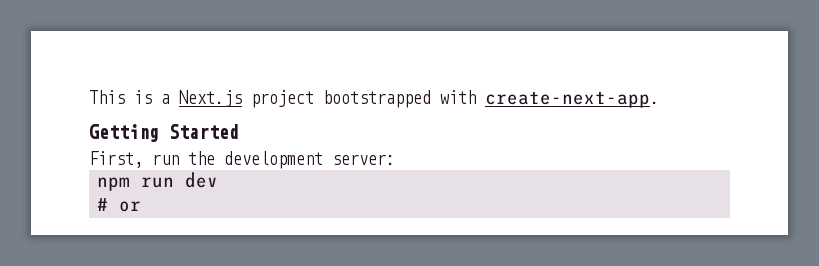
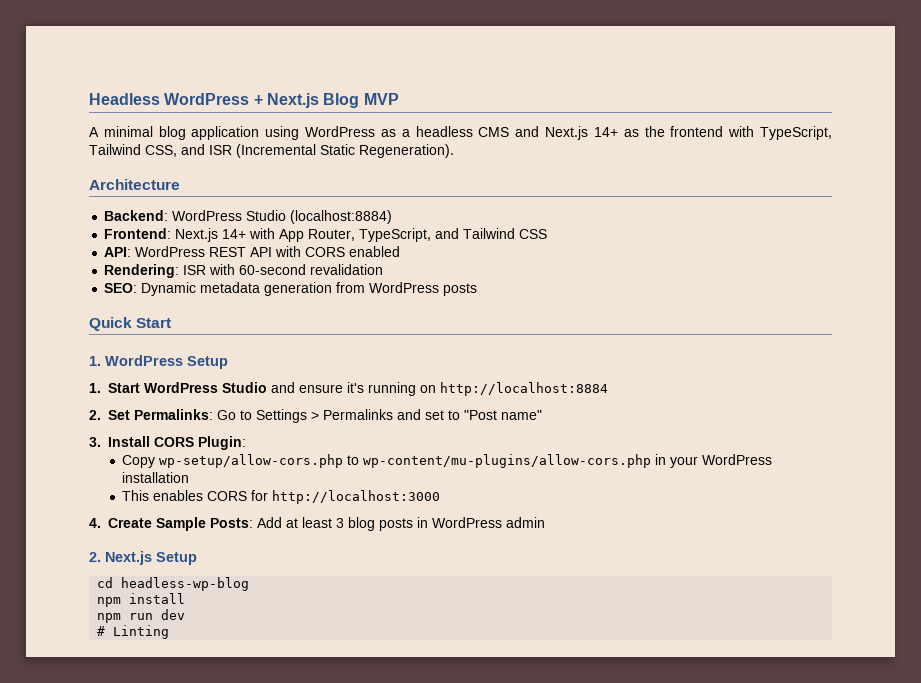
- This is a Next.js project bootstrapped with create-next-app.
- Getting Started
- First, run the development server:
+ Headless WordPress + Next.js Blog MVP
+ A minimal blog application using WordPress as a headless CMS and Next.js 14+ as the frontend with TypeScript, Tailwind CSS, and ISR (Incremental Static Regeneration).
+ Architecture
+ Backend: WordPress Studio (localhost:8884)
+ Frontend: Next.js 14+ with App Router, TypeScript, and Tailwind CSS
+ API: WordPress REST API with CORS enabled
+ Rendering: ISR with 60-second revalidation
+ SEO: Dynamic metadata generation from WordPress posts
+ Quick Start
+ 1. WordPress Setup
+ 1. Start WordPress Studio and ensure it's running on http://localhost:8884
+ 2. Set Permalinks: Go to Settings > Permalinks and set to "Post name"
+ 3. Install CORS Plugin:
+ Copy wp-setup/allow-cors.php to wp-content/mu-plugins/allow-cors.php in your WordPress installation
+ This enables CORS for http://localhost:3000
+ 4. Create Sample Posts: Add at least 3 blog posts in WordPress admin
+ 2. Next.js Setup
+ cd headless-wp-blog
+ npm install
- # or
+ # Linting

